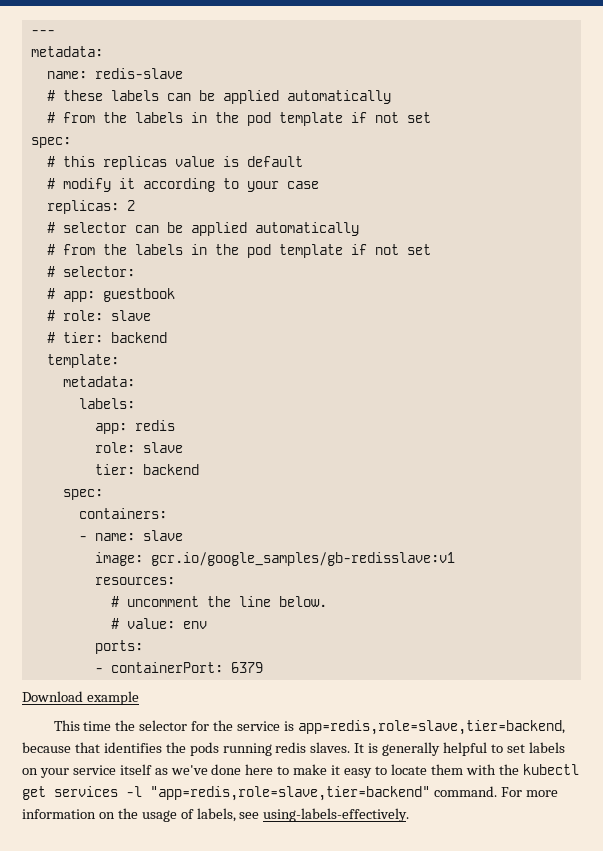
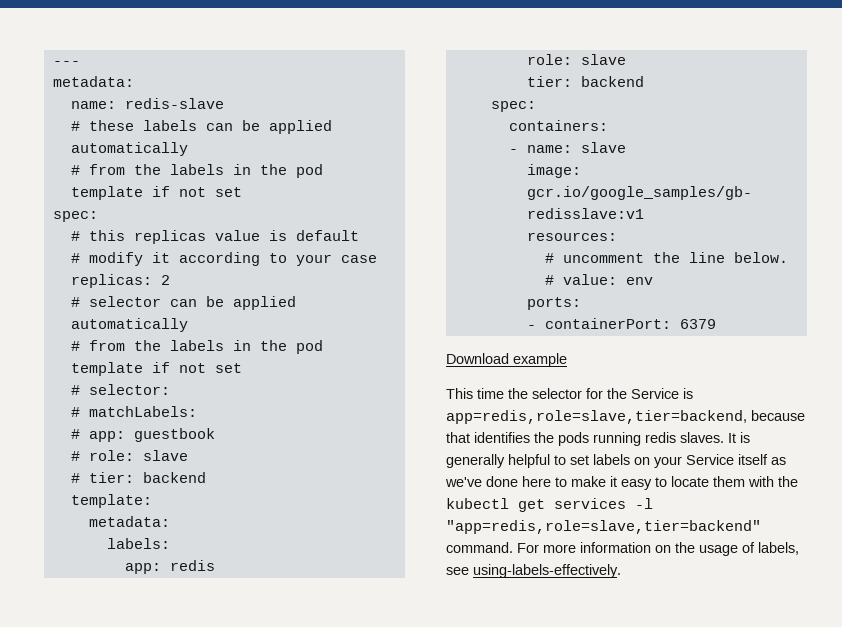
+ # matchLabels:
- This time the selector for the service is app=redis,role=slave,tier=backend, because that identifies the pods running redis slaves.
+ This time the selector for the Service is app=redis,role=slave,tier=backend, because that identifies the pods running redis slaves.
- It is generally helpful to set labels on your service itself as we've done here to make it easy to locate them with the kubectl get services -l "app=redis,role=slave,tier=backend" command.
+ It is generally helpful to set labels on your Service itself as we've done here to make it easy to locate them with the kubectl get services -l "app=redis,role=slave,tier=backend" command.

